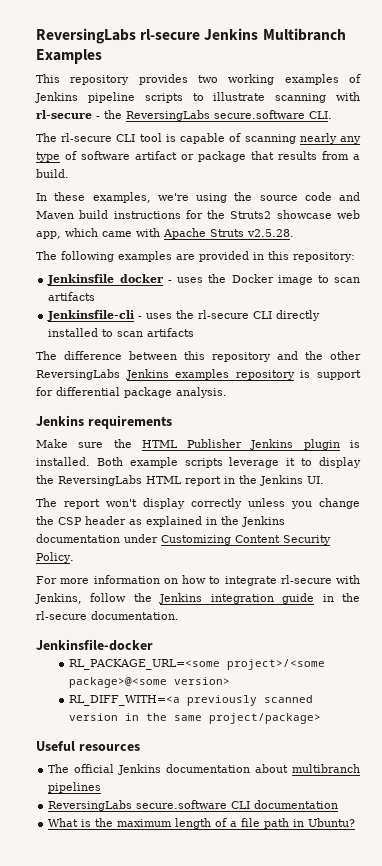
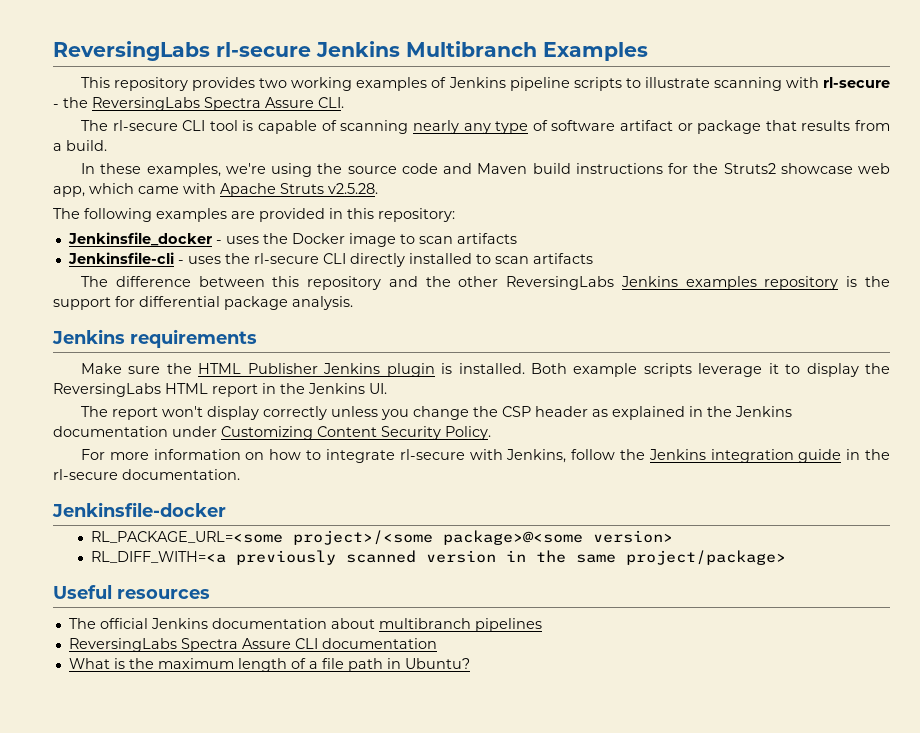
- This repository provides two working examples of Jenkins pipeline scripts to illustrate scanning with rl-secure - the ReversingLabs secure.software CLI.
+ This repository provides two working examples of Jenkins pipeline scripts to illustrate scanning with rl-secure - the ReversingLabs Spectra Assure CLI.
- The difference between this repository and the other ReversingLabs Jenkins examples repository is support for differential package analysis.
+ The difference between this repository and the other ReversingLabs Jenkins examples repository is the support for differential package analysis.
- ReversingLabs secure.software CLI documentation
+ ReversingLabs Spectra Assure CLI documentation

